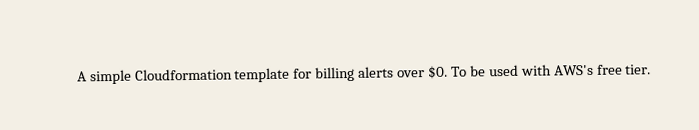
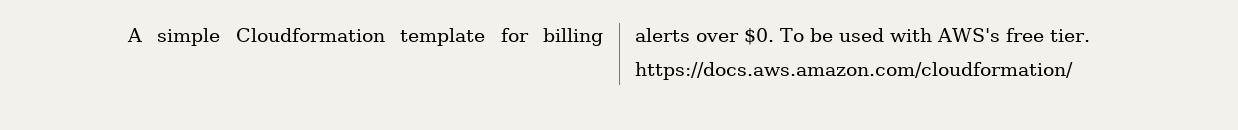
+ https://docs.aws.amazon.com/cloudformation/

